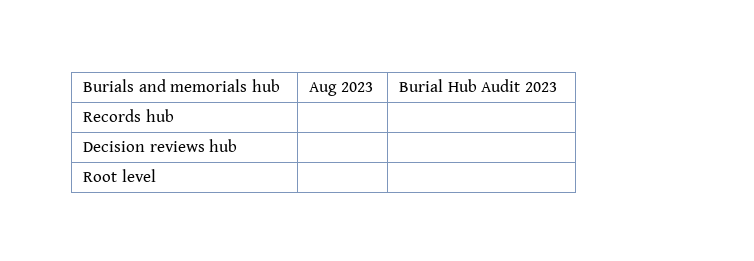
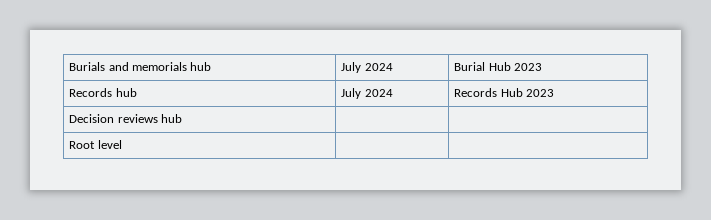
- Burials and memorials hub | Aug 2023 | Burial Hub Audit 2023
+ Burials and memorials hub | July 2024 | Burial Hub 2023
- Records hub | |
+ Records hub | July 2024 | Records Hub 2023

